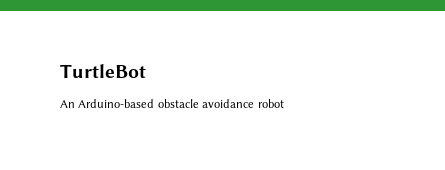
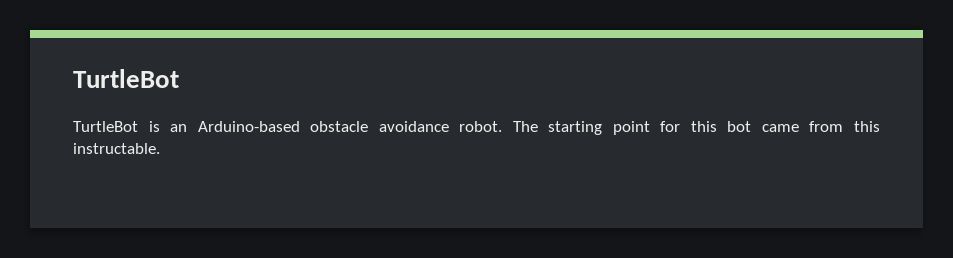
- An Arduino-based obstacle avoidance robot
+ TurtleBot is an Arduino-based obstacle avoidance robot. The starting point for this bot came from this instructable.

